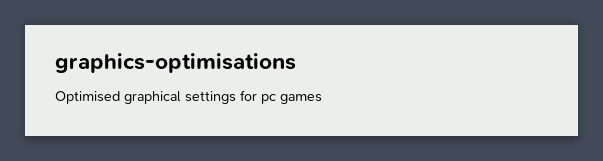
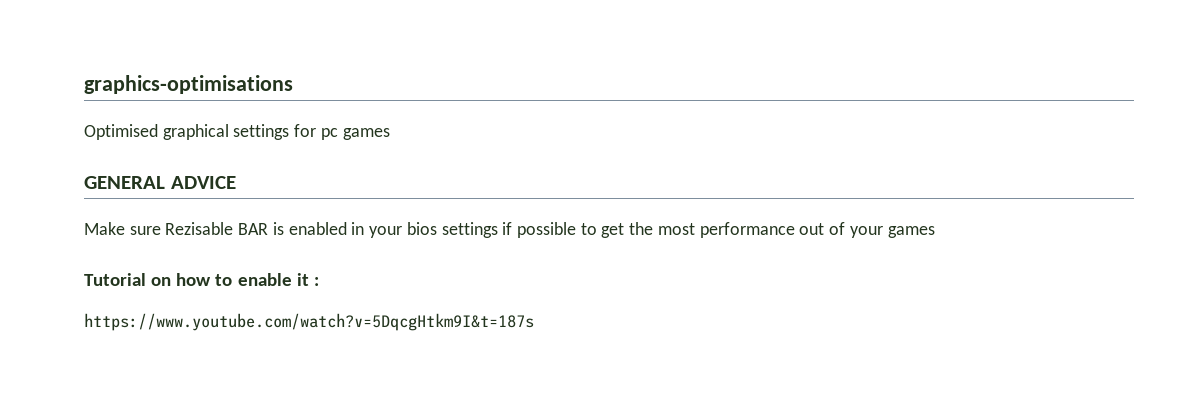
+ GENERAL ADVICE
+ Make sure Rezisable BAR is enabled in your bios settings if possible to get the most performance out of your games
+ Tutorial on how to enable it :
+ https://www.youtube.com/watch?v=5DqcgHtkm9I&t=187s

